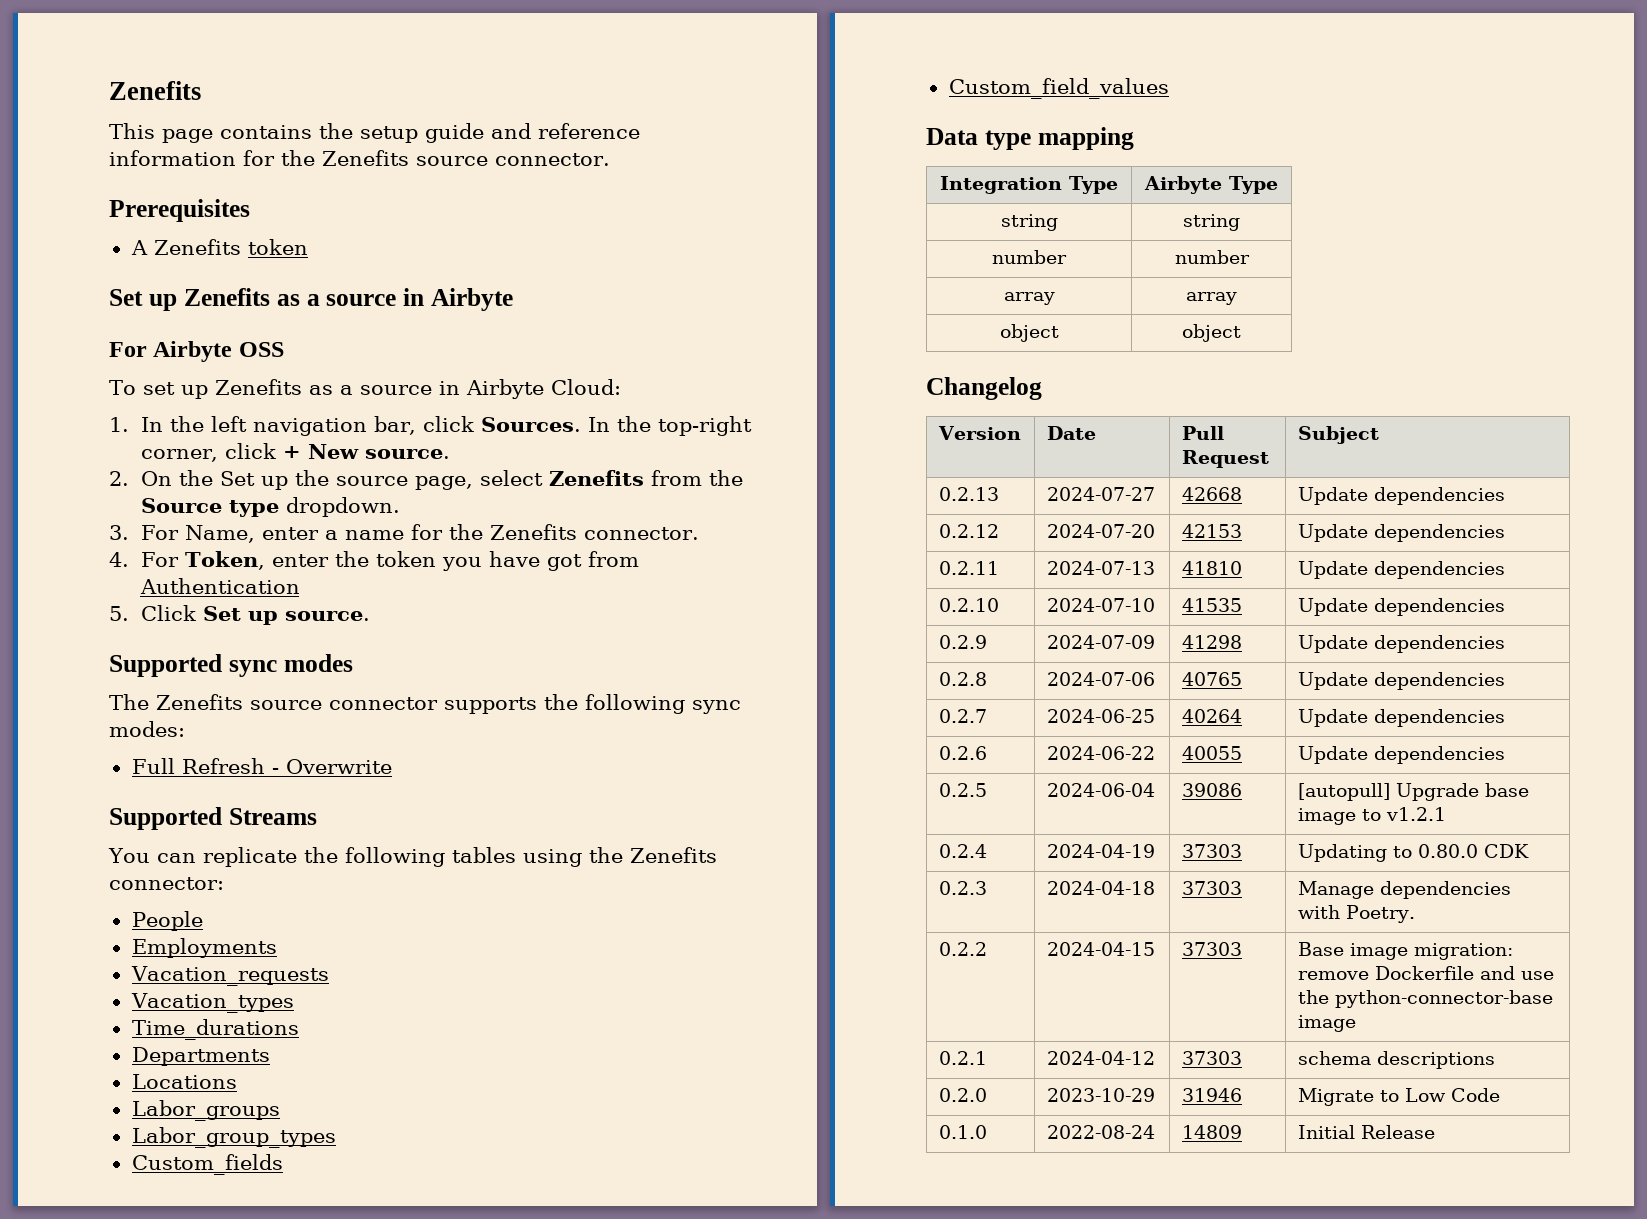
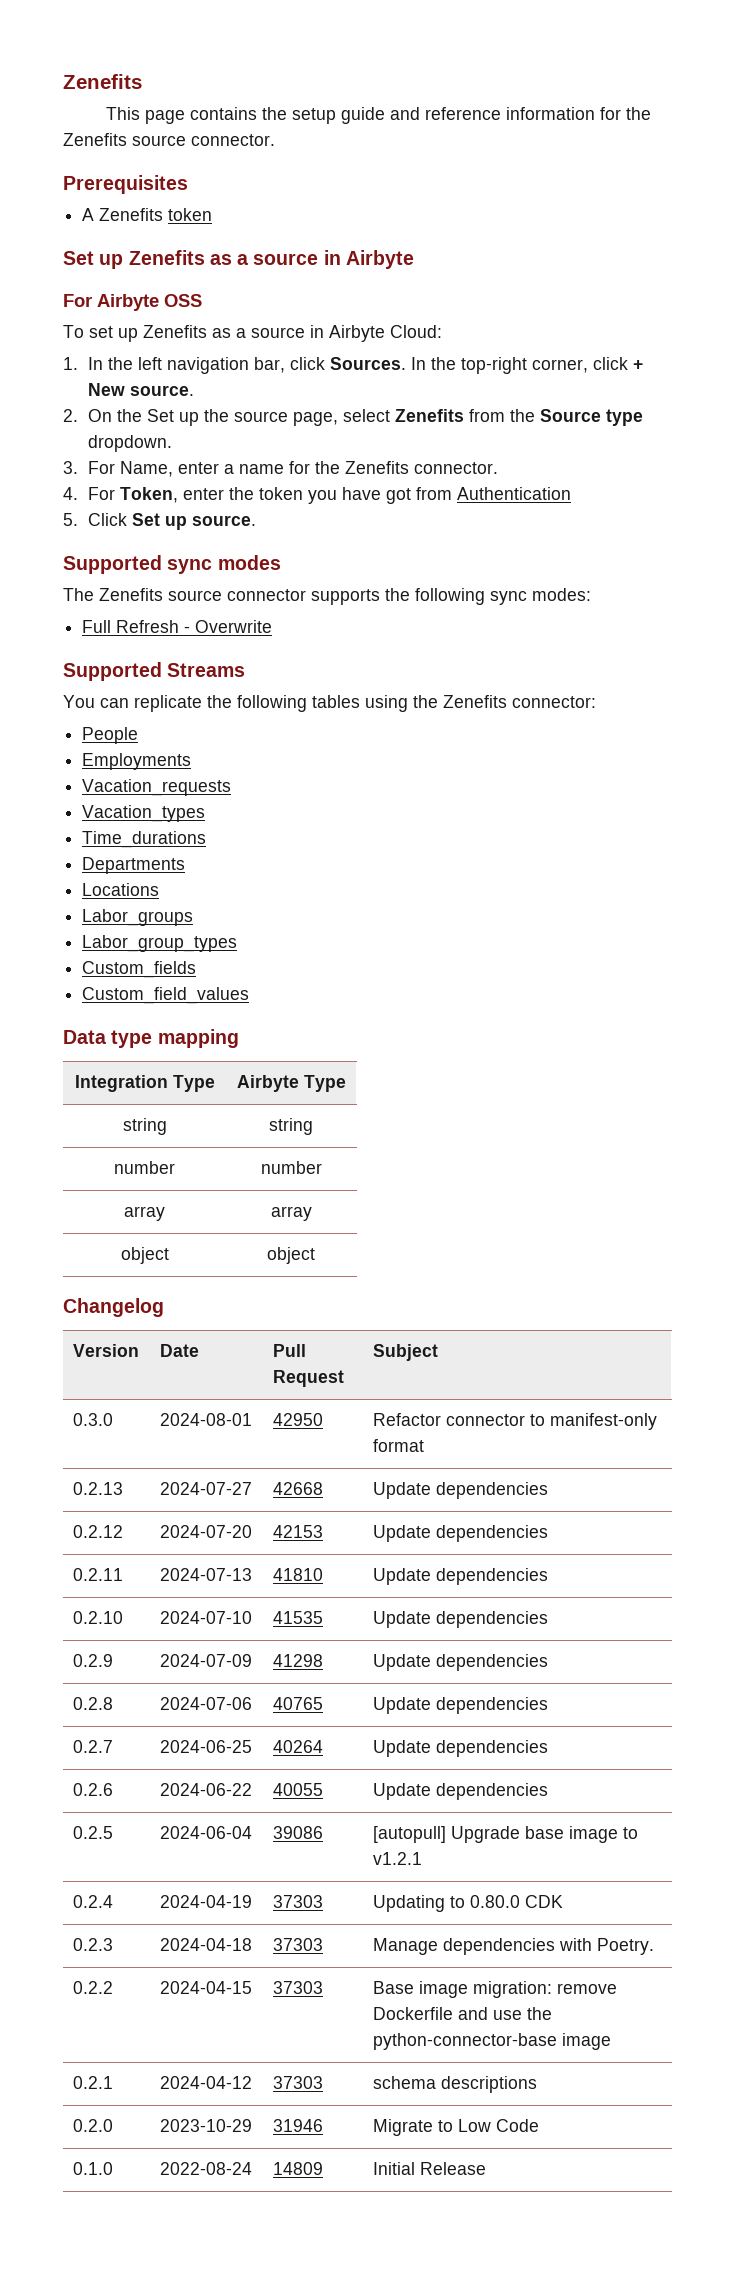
+ 0.3.0 | 2024-08-01 | 42950 | Refactor connector to manifest-only format

